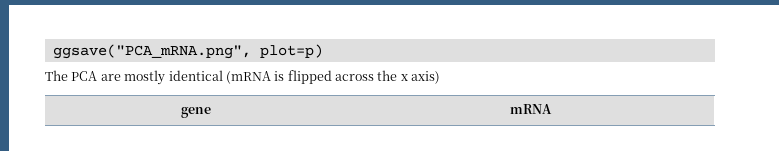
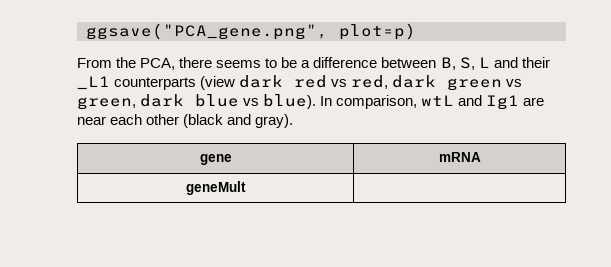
- ggsave("PCA_mRNA.png", plot=p)
+ ggsave("PCA_gene.png", plot=p)
- The PCA are mostly identical (mRNA is flipped across the x axis)
+ From the PCA, there seems to be a difference between B, S, L and their _L1 counterparts (view dark red vs red, dark green vs green, dark blue vs blue). In comparison, wtL and Ig1 are near each other (black and gray).
+ geneMult |

